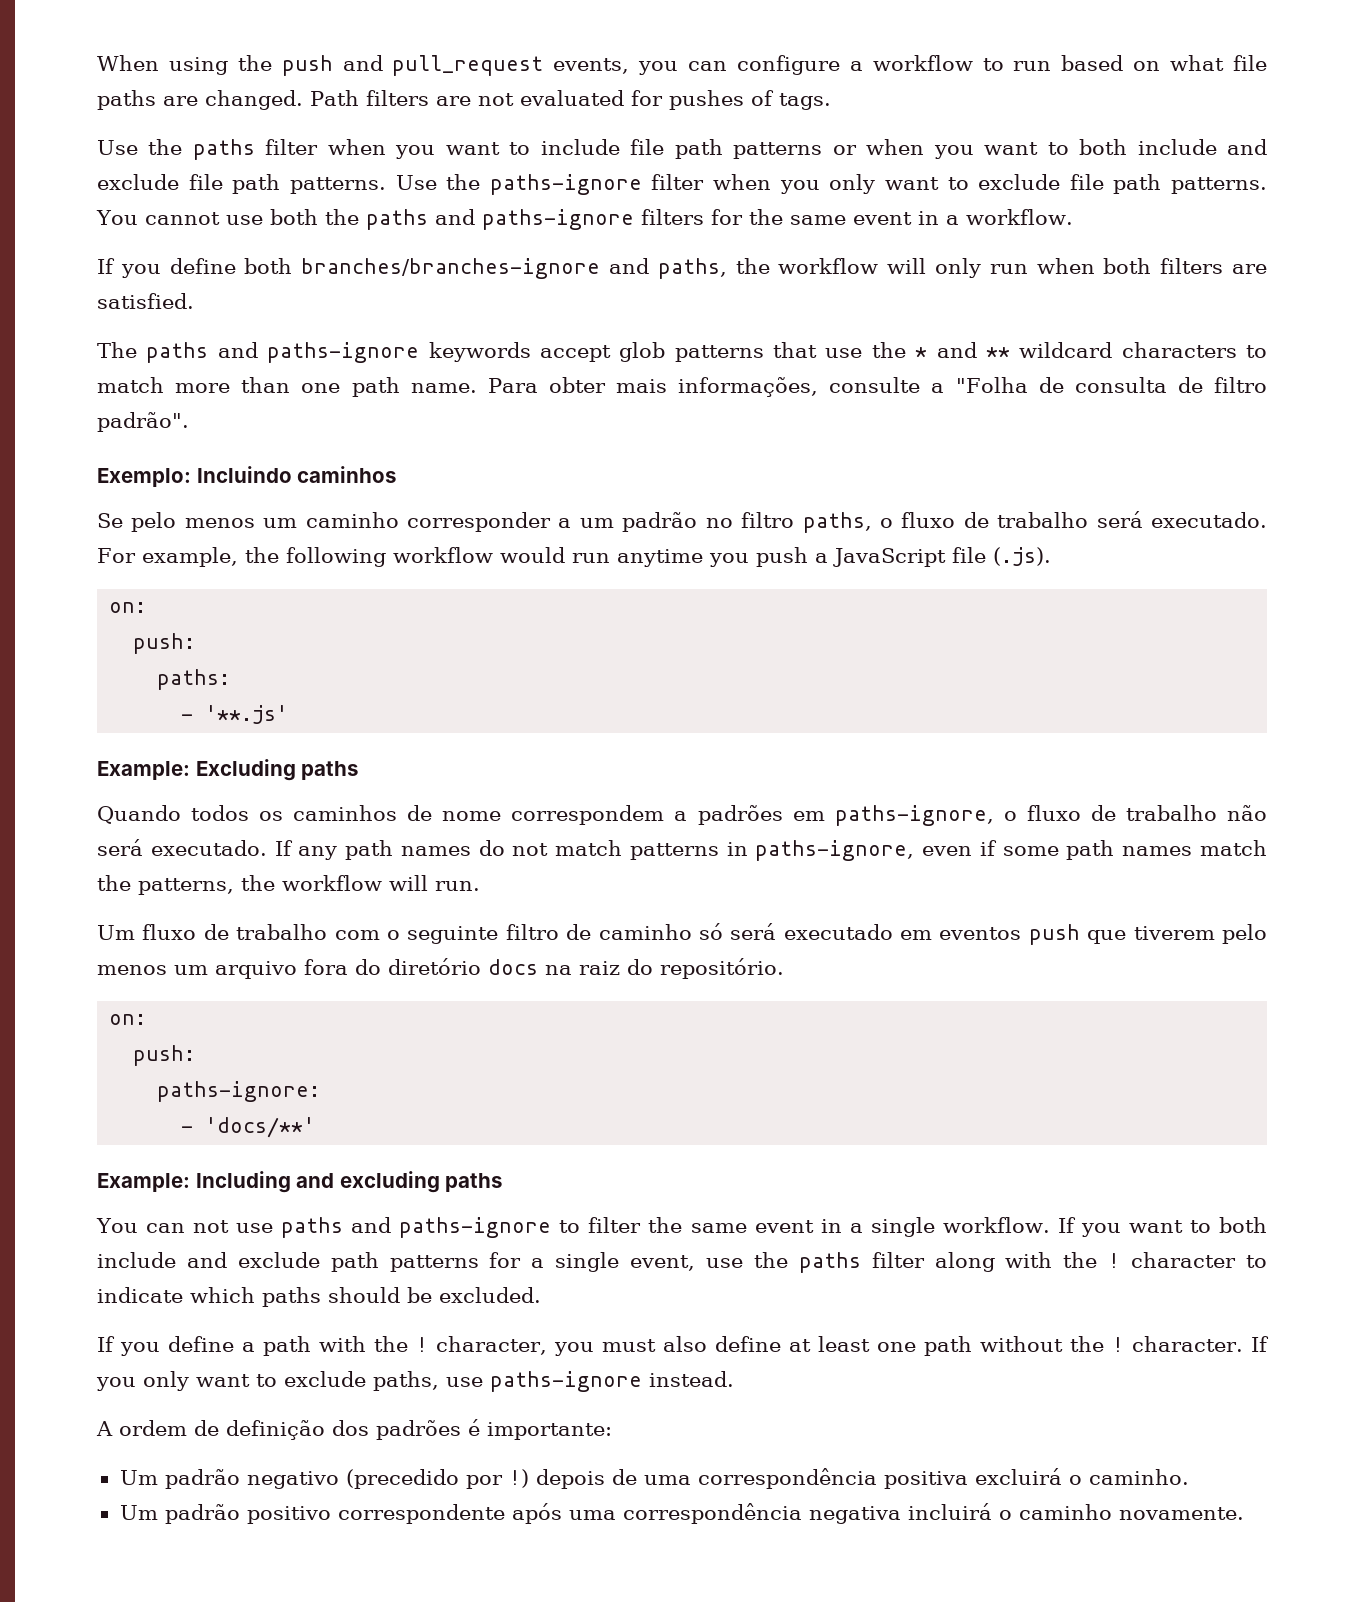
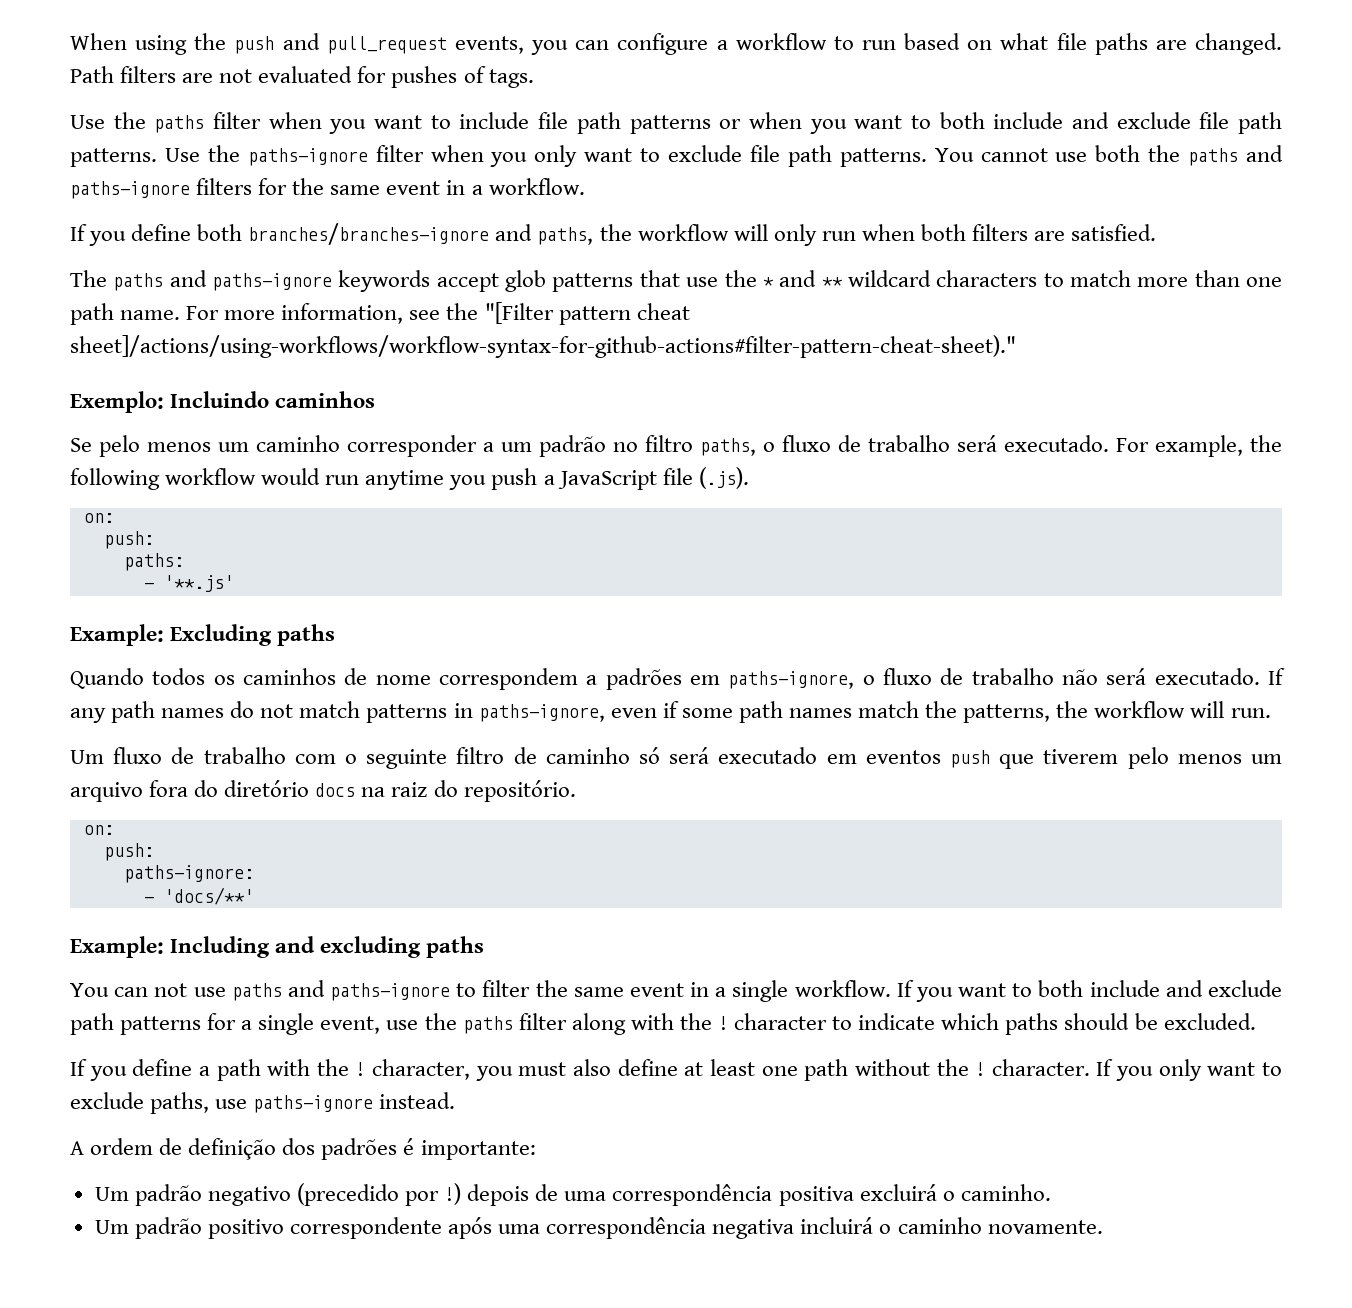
- Para obter mais informações, consulte a "Folha de consulta de filtro padrão".
+ For more information, see the "[Filter pattern cheat sheet]/actions/using-workflows/workflow-syntax-for-github-actions#filter-pattern-cheat-sheet)."

